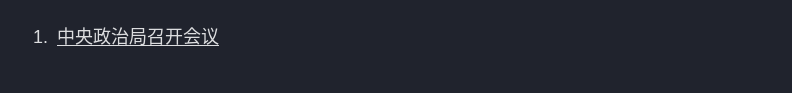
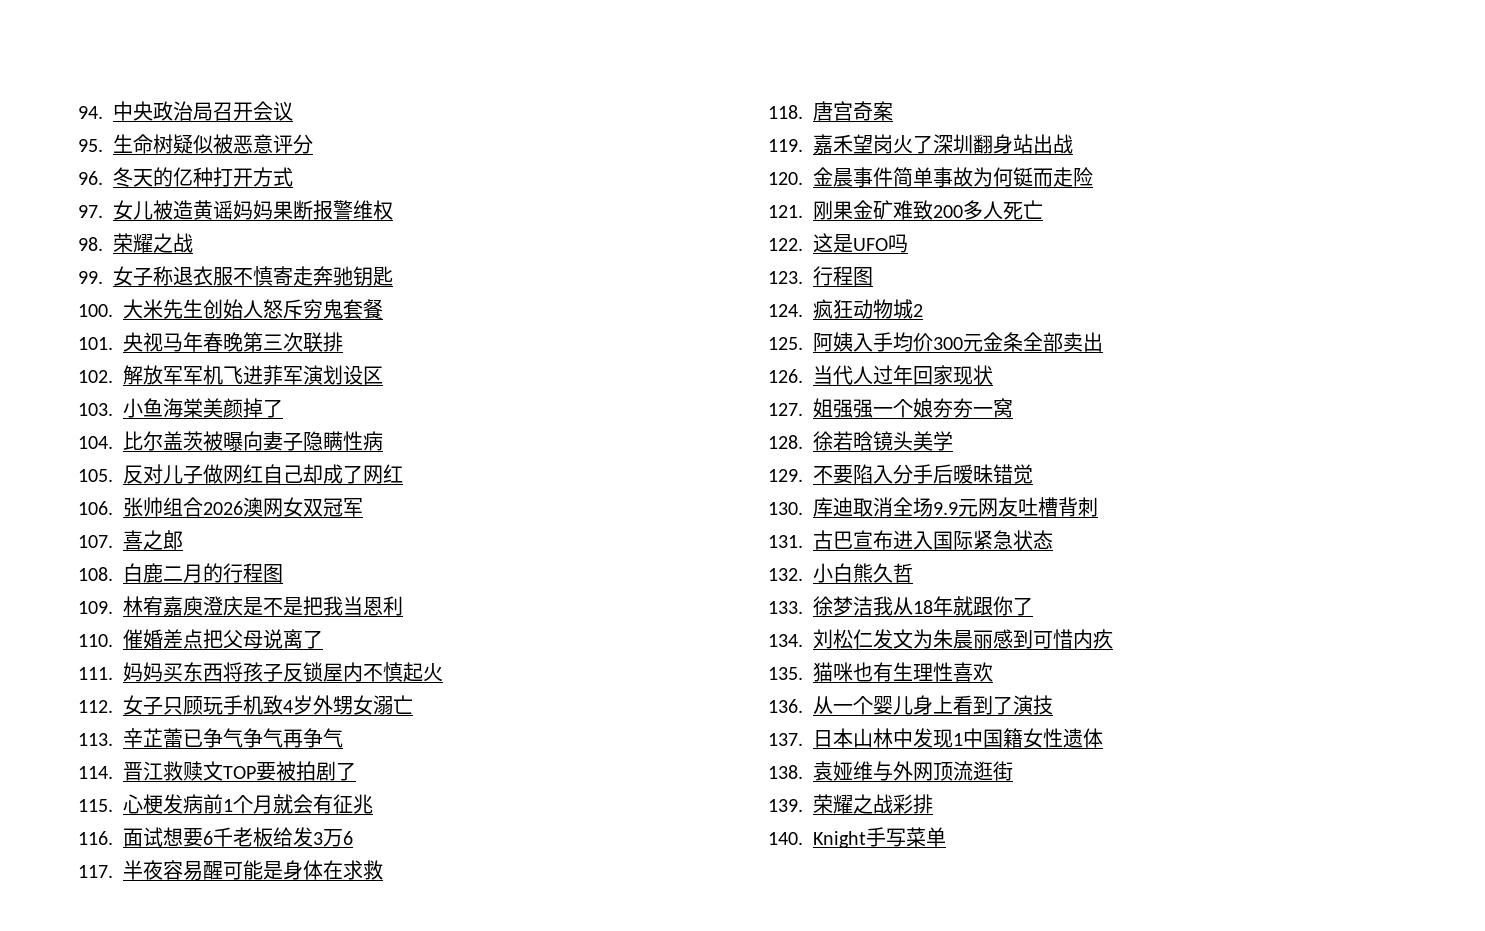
- 1.中央政治局召开会议
+ 94.中央政治局召开会议
+ 95.生命树疑似被恶意评分
+ 96.冬天的亿种打开方式
+ 97.女儿被造黄谣妈妈果断报警维权
+ 98.荣耀之战
+ 99.女子称退衣服不慎寄走奔驰钥匙
+ 100.大米先生创始人怒斥穷鬼套餐
+ 101.央视马年春晚第三次联排
+ 102.解放军军机飞进菲军演划设区
+ 103.小鱼海棠美颜掉了
+ 104.比尔盖茨被曝向妻子隐瞒性病
+ 105.反对儿子做网红自己却成了网红
+ 106.张帅组合2026澳网女双冠军
+ 107.喜之郎
+ 108.白鹿二月的行程图
+ 109.林宥嘉庾澄庆是不是把我当恩利
+ 110.催婚差点把父母说离了
+ 111.妈妈买东西将孩子反锁屋内不慎起火
+ 112.女子只顾玩手机致4岁外甥女溺亡
+ 113.辛芷蕾已争气争气再争气
+ 114.晋江救赎文TOP要被拍剧了
+ 115.心梗发病前1个月就会有征兆
+ 116.面试想要6千老板给发3万6
+ 117.半夜容易醒可能是身体在求救
+ 118.唐宫奇案
+ 119.嘉禾望岗火了深圳翻身站出战
+ 120.金晨事件简单事故为何铤而走险
+ 121.刚果金矿难致200多人死亡
+ 122.这是UFO吗
+ 123.行程图
+ 124.疯狂动物城2
+ 125.阿姨入手均价300元金条全部卖出
+ 126.当代人过年回家现状
+ 127.姐强强一个娘夯夯一窝
+ 128.徐若晗镜头美学
+ 129.不要陷入分手后暧昧错觉
+ 130.库迪取消全场9.9元网友吐槽背刺
+ 131.古巴宣布进入国际紧急状态
+ 132.小白熊久哲
+ 133.徐梦洁我从18年就跟你了
+ 134.刘松仁发文为朱晨丽感到可惜内疚
+ 135.猫咪也有生理性喜欢
+ 136.从一个婴儿身上看到了演技
+ 137.日本山林中发现1中国籍女性遗体
+ 138.袁娅维与外网顶流逛街
+ 139.荣耀之战彩排
+ 140. Knight手写菜单

